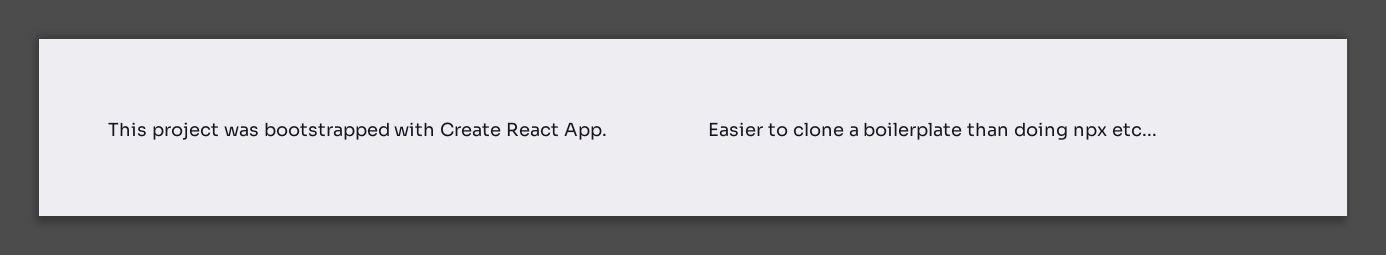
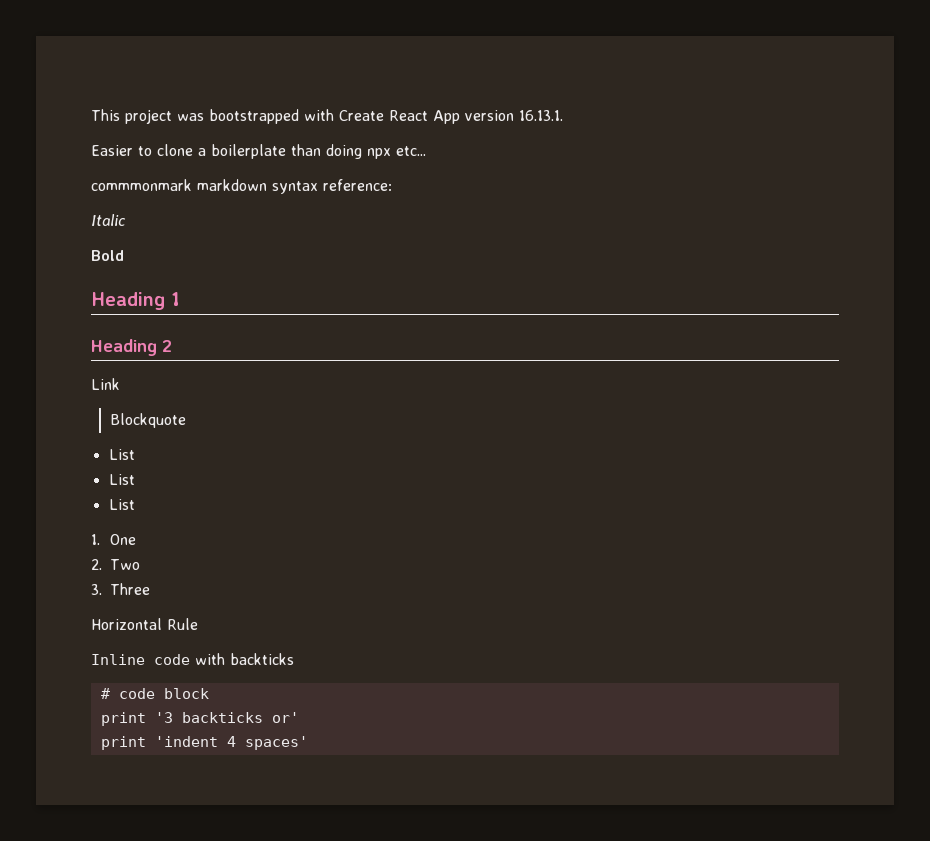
- This project was bootstrapped with Create React App.
+ This project was bootstrapped with Create React App version 16.13.1.
+ commmonmark markdown syntax reference:
+ Italic
+ Bold
+ Heading 1
+ Heading 2
+ Link
+ Blockquote
+ List
+ List
+ List
+ 1. One
+ 2. Two
+ 3. Three
+ Horizontal Rule
+ Inline code with backticks
+ # code block
+ print '3 backticks or'
+ print 'indent 4 spaces'

